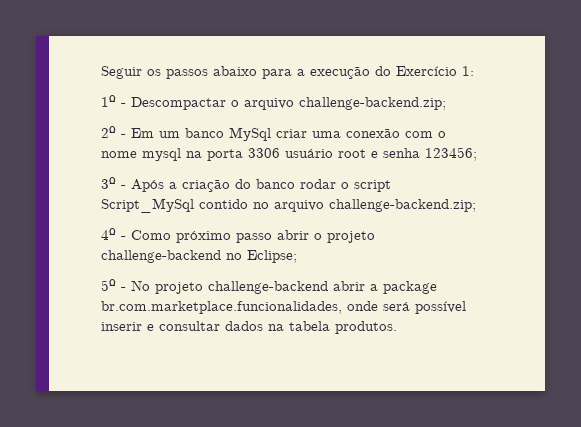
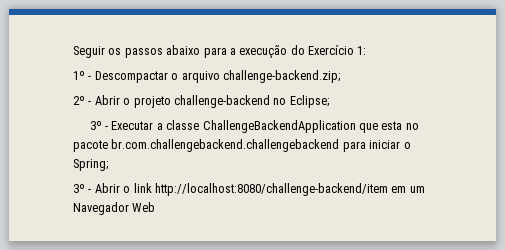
- 2º - Em um banco MySql criar uma conexão com o nome mysql na porta 3306 usuário root e senha 123456;
- 3º - Após a criação do banco rodar o script Script_MySql contido no arquivo challenge-backend.zip;
- 4º - Como próximo passo abrir o projeto challenge-backend no Eclipse;
+ 2º - Abrir o projeto challenge-backend no Eclipse;
- 5º - No projeto challenge-backend abrir a package br.com.marketplace.funcionalidades, onde será possível inserir e consultar dados na tabela produtos.
+ 3º - Executar a classe ChallengeBackendApplication que esta no pacote br.com.challengebackend.challengebackend para iniciar o Spring;
+ 3º - Abrir o link http://localhost:8080/challenge-backend/item em um Navegador Web

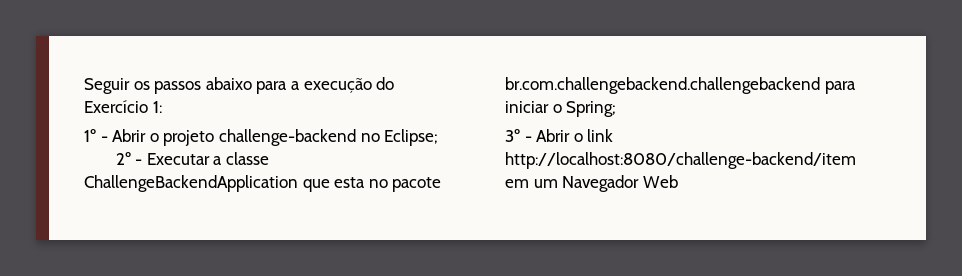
- 1º - Descompactar o arquivo challenge-backend.zip;
- 2º - Abrir o projeto challenge-backend no Eclipse;
+ 1º - Abrir o projeto challenge-backend no Eclipse;
- 3º - Executar a classe ChallengeBackendApplication que esta no pacote br.com.challengebackend.challengebackend para iniciar o Spring;
+ 2º - Executar a classe ChallengeBackendApplication que esta no pacote br.com.challengebackend.challengebackend para iniciar o Spring;

